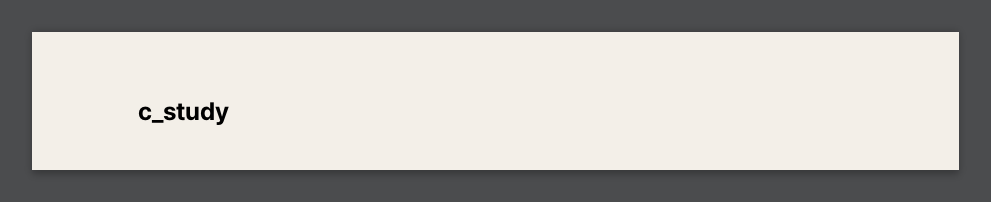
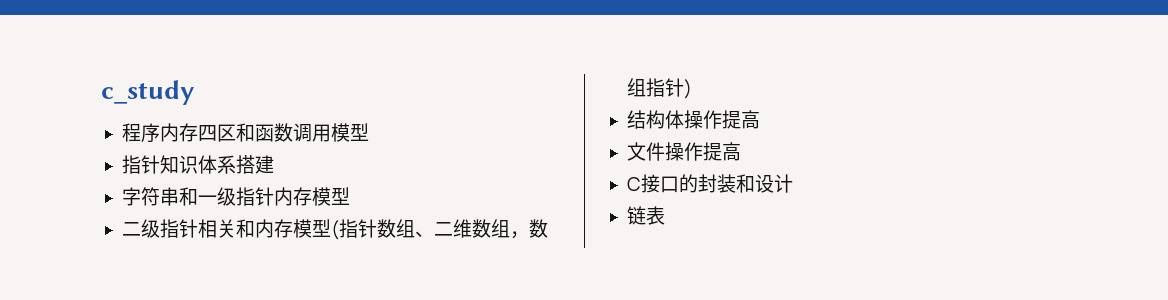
+ 程序内存四区和函数调用模型
+ 指针知识体系搭建
+ 字符串和一级指针内存模型
+ 二级指针相关和内存模型(指针数组、二维数组，数组指针)
+ 结构体操作提高
+ 文件操作提高
+ C接口的封装和设计
+ 链表

